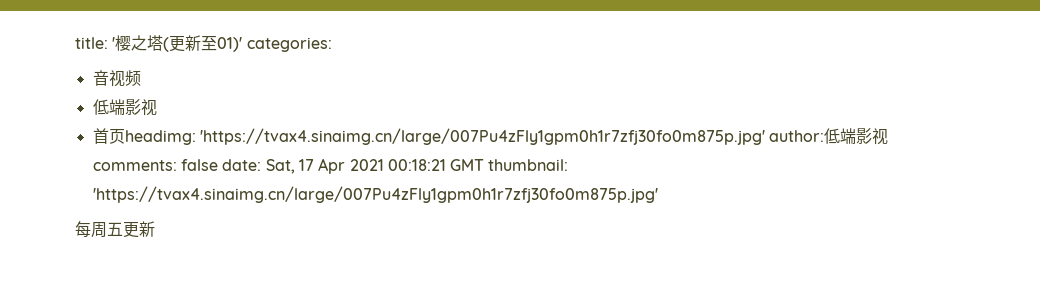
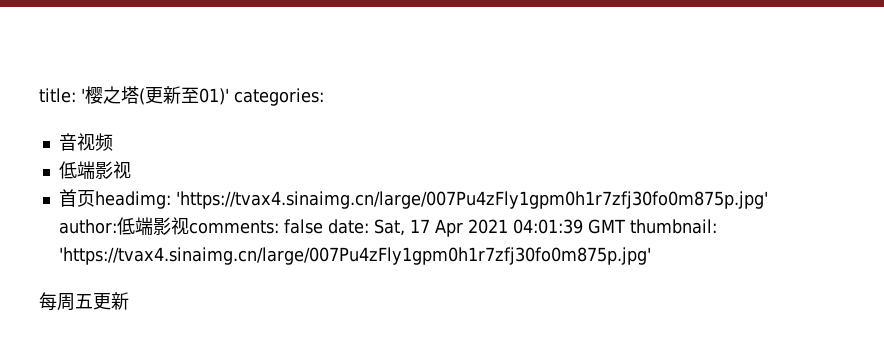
- 首页headimg: 'https://tvax4.sinaimg.cn/large/007Pu4zFly1gpm0h1r7zfj30fo0m875p.jpg' author:低端影视comments: false date: Sat, 17 Apr 2021 00:18:21 GMT thumbnail: 'https://tvax4.sinaimg.cn/large/007Pu4zFly1gpm0h1r7zfj30fo0m875p.jpg'
+ 首页headimg: 'https://tvax4.sinaimg.cn/large/007Pu4zFly1gpm0h1r7zfj30fo0m875p.jpg' author:低端影视comments: false date: Sat, 17 Apr 2021 04:01:39 GMT thumbnail: 'https://tvax4.sinaimg.cn/large/007Pu4zFly1gpm0h1r7zfj30fo0m875p.jpg'

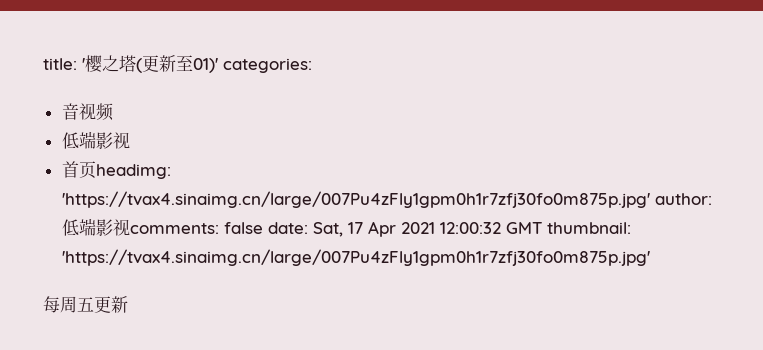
- 首页headimg: 'https://tvax4.sinaimg.cn/large/007Pu4zFly1gpm0h1r7zfj30fo0m875p.jpg' author:低端影视comments: false date: Sat, 17 Apr 2021 04:01:39 GMT thumbnail: 'https://tvax4.sinaimg.cn/large/007Pu4zFly1gpm0h1r7zfj30fo0m875p.jpg'
+ 首页headimg: 'https://tvax4.sinaimg.cn/large/007Pu4zFly1gpm0h1r7zfj30fo0m875p.jpg' author:低端影视comments: false date: Sat, 17 Apr 2021 12:00:32 GMT thumbnail: 'https://tvax4.sinaimg.cn/large/007Pu4zFly1gpm0h1r7zfj30fo0m875p.jpg'

